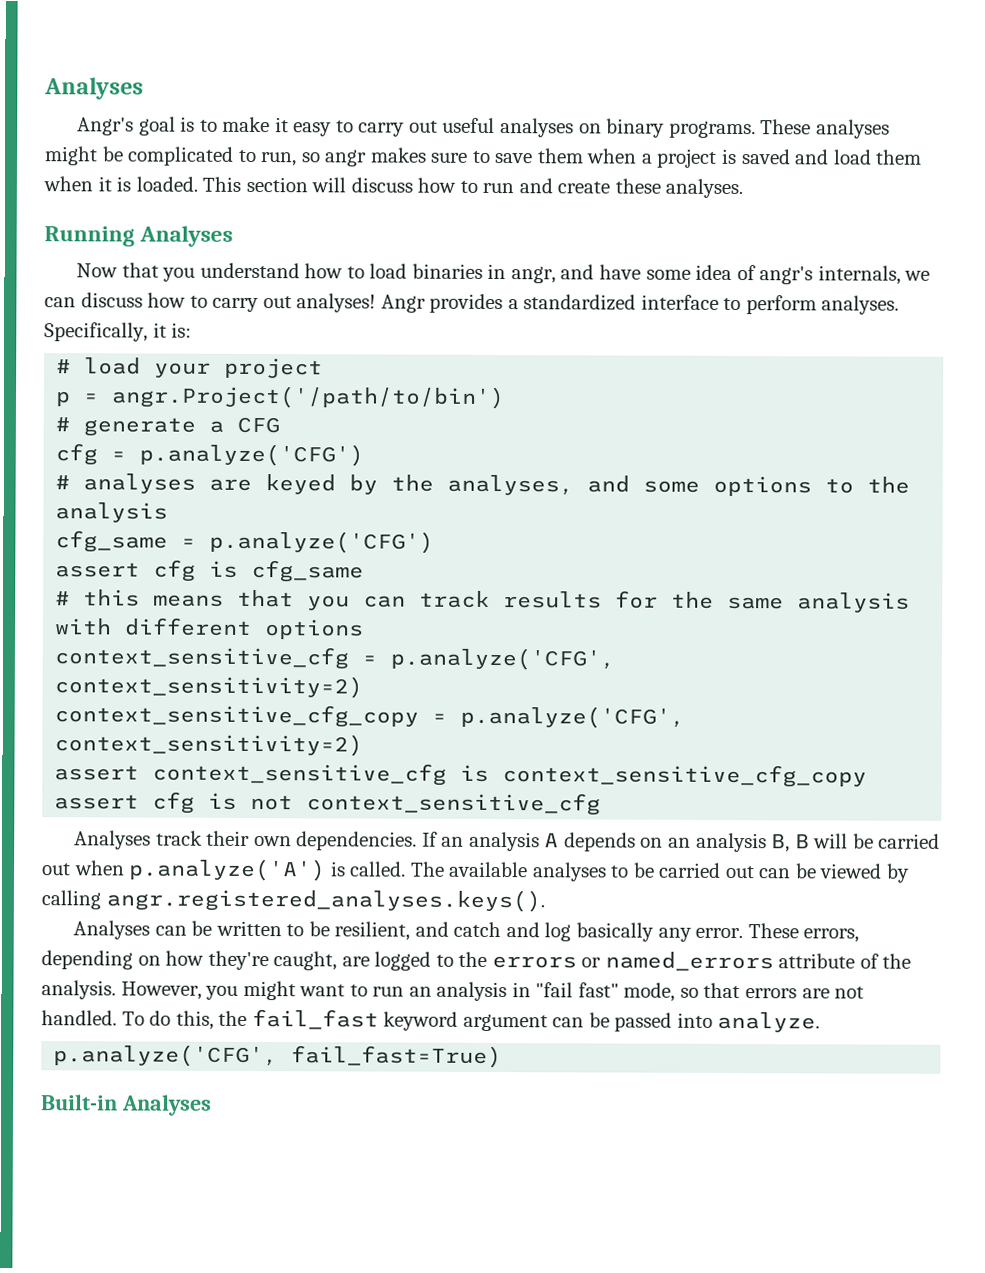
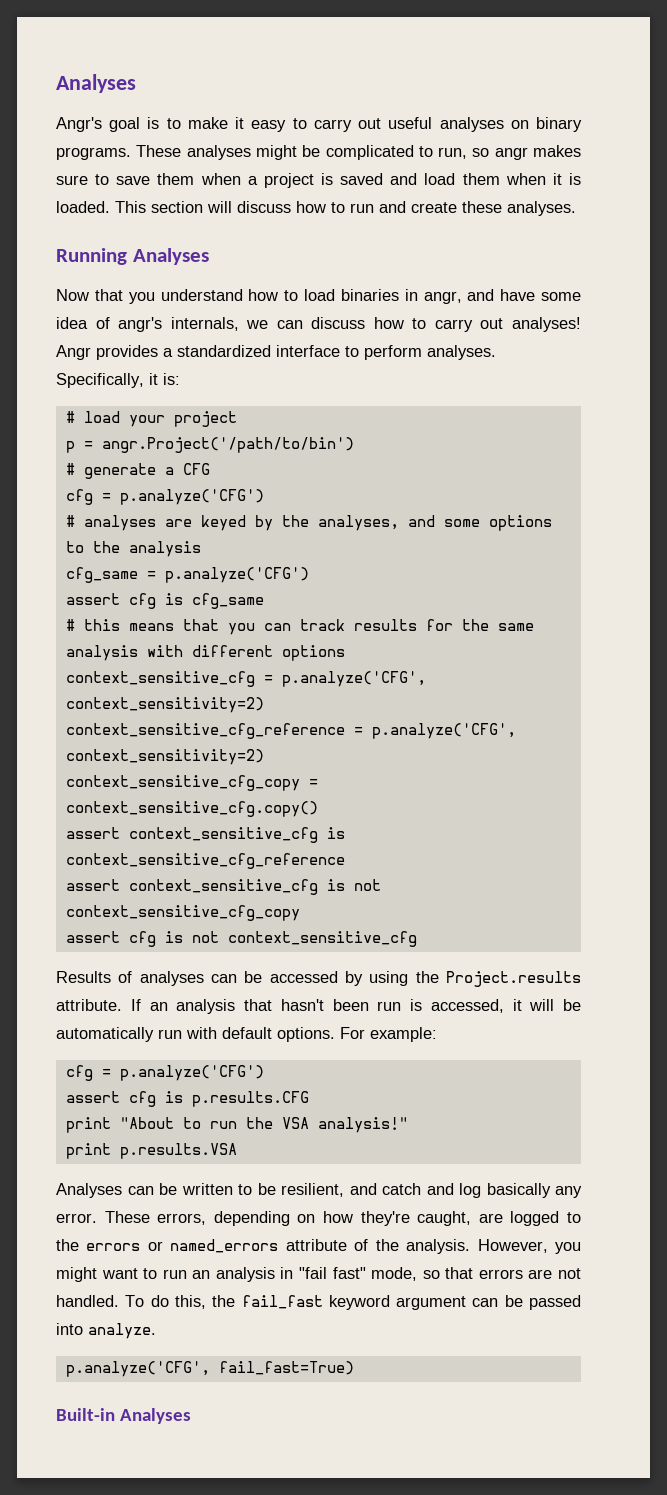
- context_sensitive_cfg_copy = p.analyze('CFG', context_sensitivity=2)
- assert context_sensitive_cfg is context_sensitive_cfg_copy
+ context_sensitive_cfg_reference = p.analyze('CFG', context_sensitivity=2)
+ context_sensitive_cfg_copy = context_sensitive_cfg.copy()
+ assert context_sensitive_cfg is context_sensitive_cfg_reference
+ assert context_sensitive_cfg is not context_sensitive_cfg_copy
- Analyses track their own dependencies. If an analysis A depends on an analysis B, B will be carried out when p.analyze('A') is called. The available analyses to be carried out can be viewed by calling angr.registered_analyses.keys().
+ Results of analyses can be accessed by using the Project.results attribute. If an analysis that hasn't been run is accessed, it will be automatically run with default options. For example:
+ cfg = p.analyze('CFG')
+ assert cfg is p.results.CFG
+ print "About to run the VSA analysis!"
+ print p.results.VSA

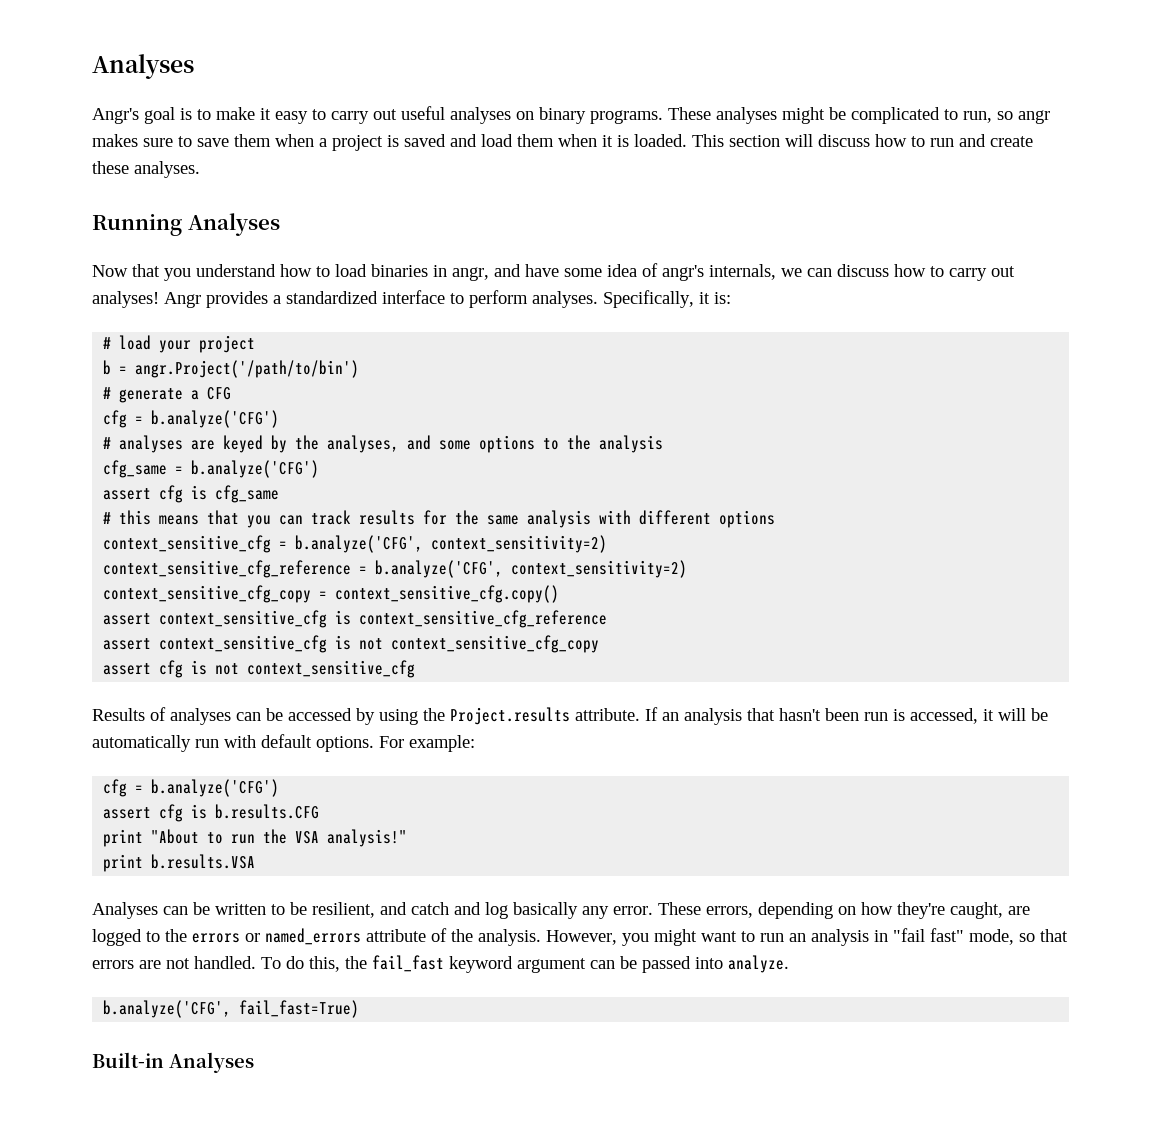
- p = angr.Project('/path/to/bin')
+ b = angr.Project('/path/to/bin')
  # generate a CFG
- cfg = p.analyze('CFG')
+ cfg = b.analyze('CFG')
- cfg_same = p.analyze('CFG')
+ cfg_same = b.analyze('CFG')
- context_sensitive_cfg = p.analyze('CFG', context_sensitivity=2)
+ context_sensitive_cfg = b.analyze('CFG', context_sensitivity=2)
- context_sensitive_cfg_reference = p.analyze('CFG', context_sensitivity=2)
+ context_sensitive_cfg_reference = b.analyze('CFG', context_sensitivity=2)
  For example:
- cfg = p.analyze('CFG')
- assert cfg is p.results.CFG
+ cfg = b.analyze('CFG')
+ assert cfg is b.results.CFG
- print p.results.VSA
+ print b.results.VSA
- p.analyze('CFG', fail_fast=True)
+ b.analyze('CFG', fail_fast=True)

